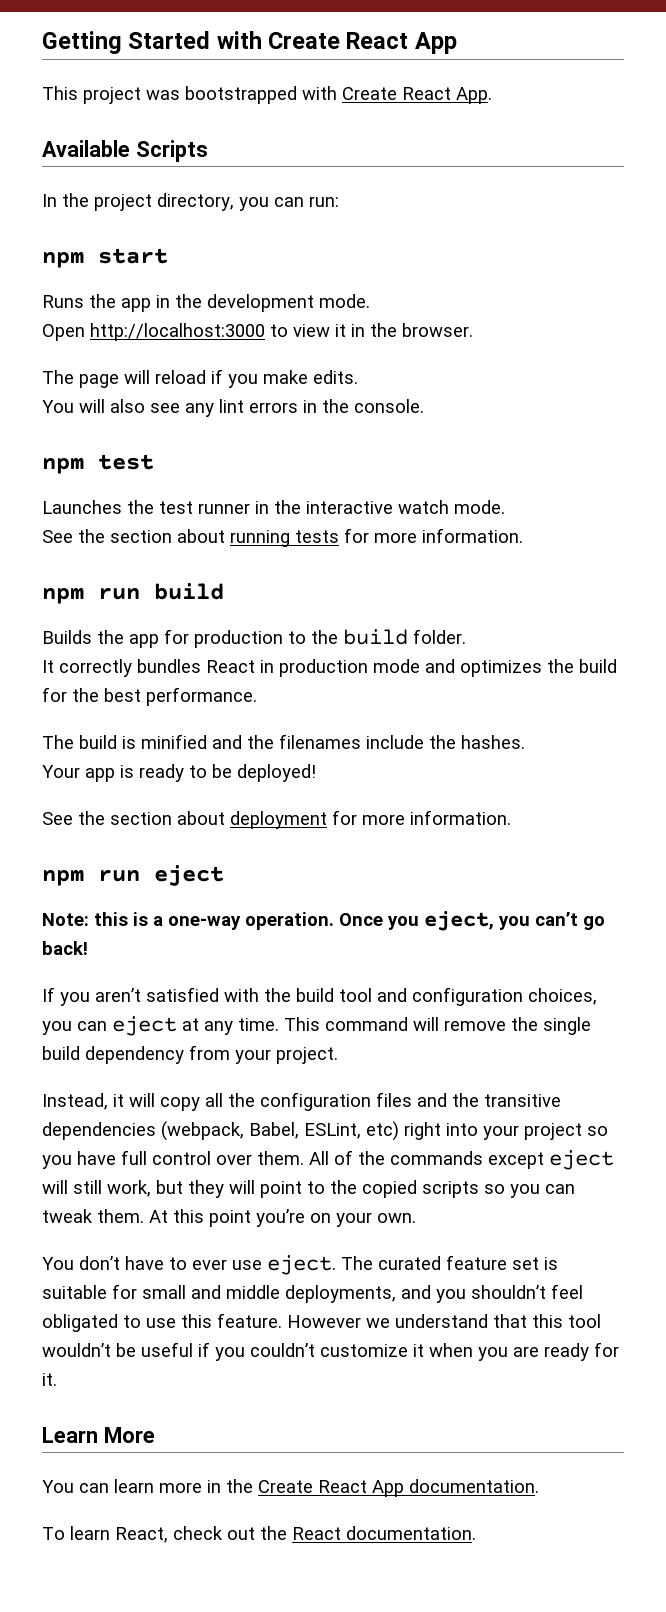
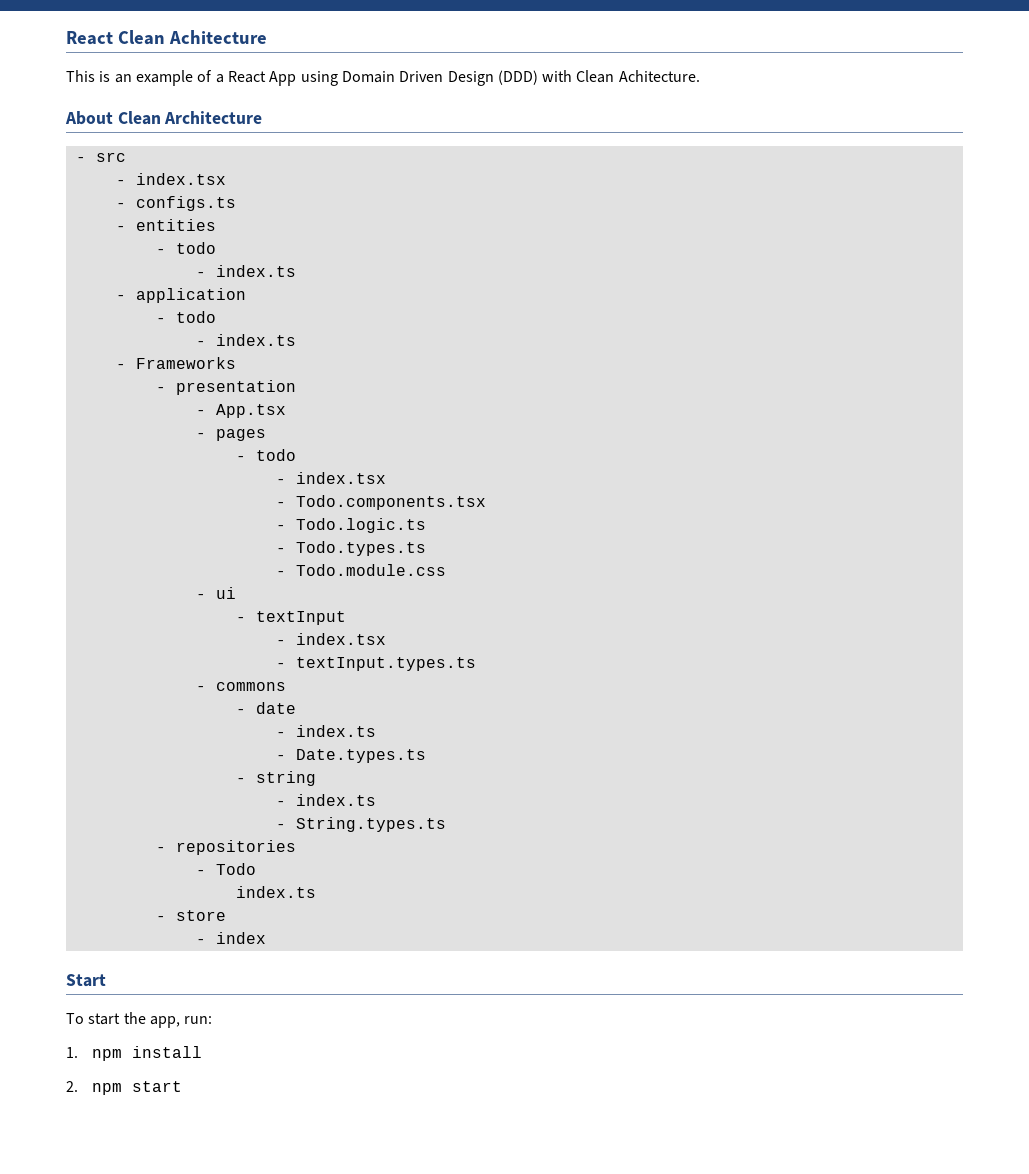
- Getting Started with Create React App
- This project was bootstrapped with Create React App.
- Available Scripts
- In the project directory, you can run:
- npm start
- Runs the app in the development mode.
- Open http://localhost:3000 to view it in the browser.
- The page will reload if you make edits.
- You will also see any lint errors in the console.
- npm test
- Launches the test runner in the interactive watch mode.
- See the section about running tests for more information.
- npm run build
- Builds the app for production to the build folder.
- It correctly bundles React in production mode and optimizes the build for the best performance.
- The build is minified and the filenames include the hashes.
- Your app is ready to be deployed!
- See the section about deployment for more information.
- npm run eject
- Note: this is a one-way operation. Once you eject, you can’t go back!
- If you aren’t satisfied with the build tool and configuration choices, you can eject at any time. This command will remove the single build dependency from your project.
- Instead, it will copy all the configuration files and the transitive dependencies (webpack, Babel, ESLint, etc) right into your project so you have full control over them. All of the commands except eject will still work, but they will point to the copied scripts so you can tweak them. At this point you’re on your own.
- You don’t have to ever use eject. The curated feature set is suitable for small and middle deployments, and you shouldn’t feel obligated to use this feature. However we understand that this tool wouldn’t be useful if you couldn’t customize it when you are ready for it.
- Learn More
- You can learn more in the Create React App documentation.
- To learn React, check out the React documentation.
+ React Clean Achitecture
+ This is an example of a React App using Domain Driven Design (DDD) with Clean Achitecture.
+ About Clean Architecture
+ - src
+ - index.tsx
+ - configs.ts
+ - entities
+ - todo
+ - index.ts
+ - application
+ - todo
+ - index.ts
+ - Frameworks
+ - presentation
+ - App.tsx
+ - pages
+ - todo
+ - index.tsx
+ - Todo.components.tsx
+ - Todo.logic.ts
+ - Todo.types.ts
+ - Todo.module.css
+ - ui
+ - textInput
+ - index.tsx
+ - textInput.types.ts
+ - commons
+ - date
+ - index.ts
+ - Date.types.ts
+ - string
+ - index.ts
+ - String.types.ts
+ - repositories
+ - Todo
+ index.ts
+ - store
+ - index
+ Start
+ To start the app, run:
+ 1. npm install
+ 2. npm start

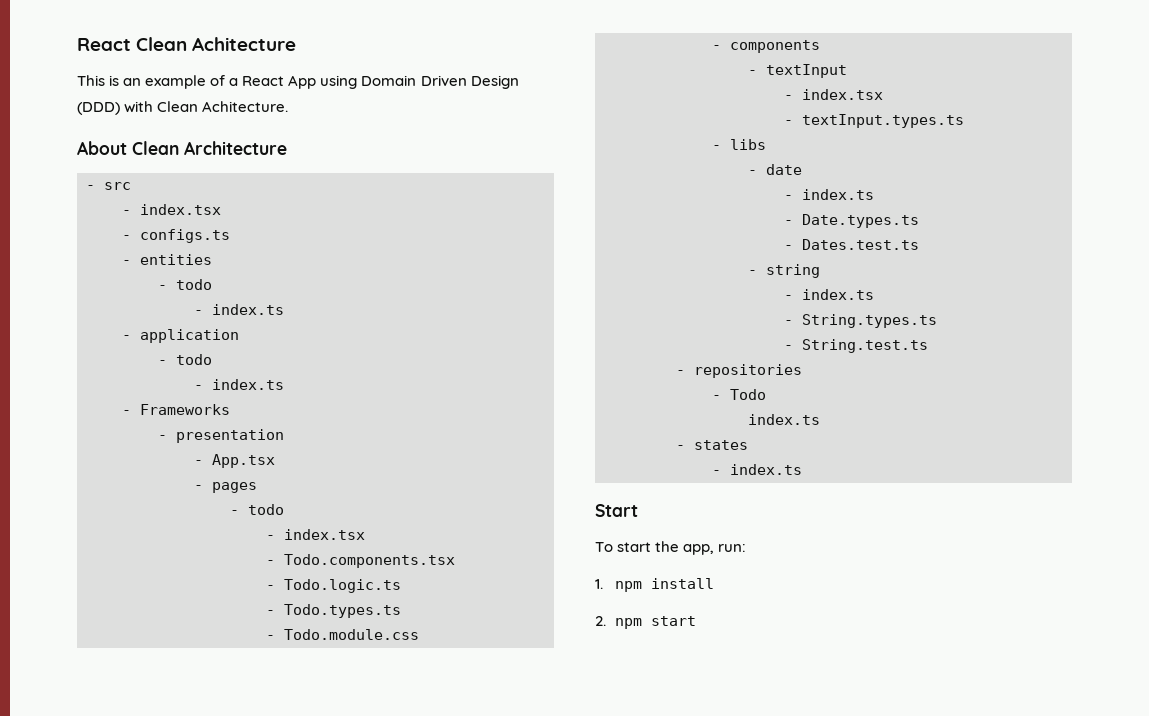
- - ui
+ - components
- - commons
+ - libs
+ - Dates.test.ts
+ - String.test.ts
- - store
- - index
+ - states
+ - index.ts

